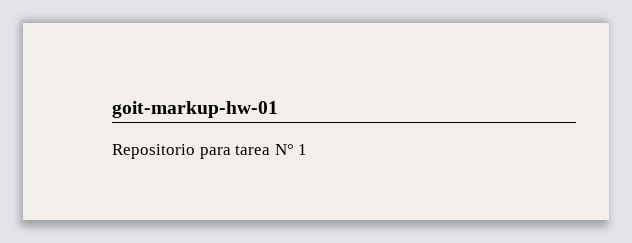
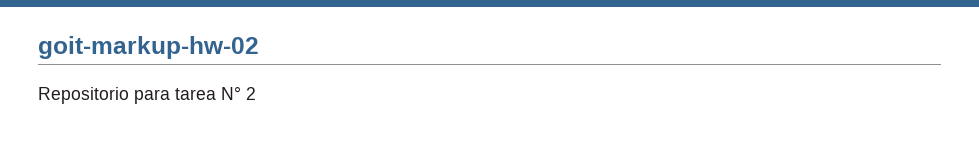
- goit-markup-hw-01
+ goit-markup-hw-02
- Repositorio para tarea N° 1
+ Repositorio para tarea N° 2

